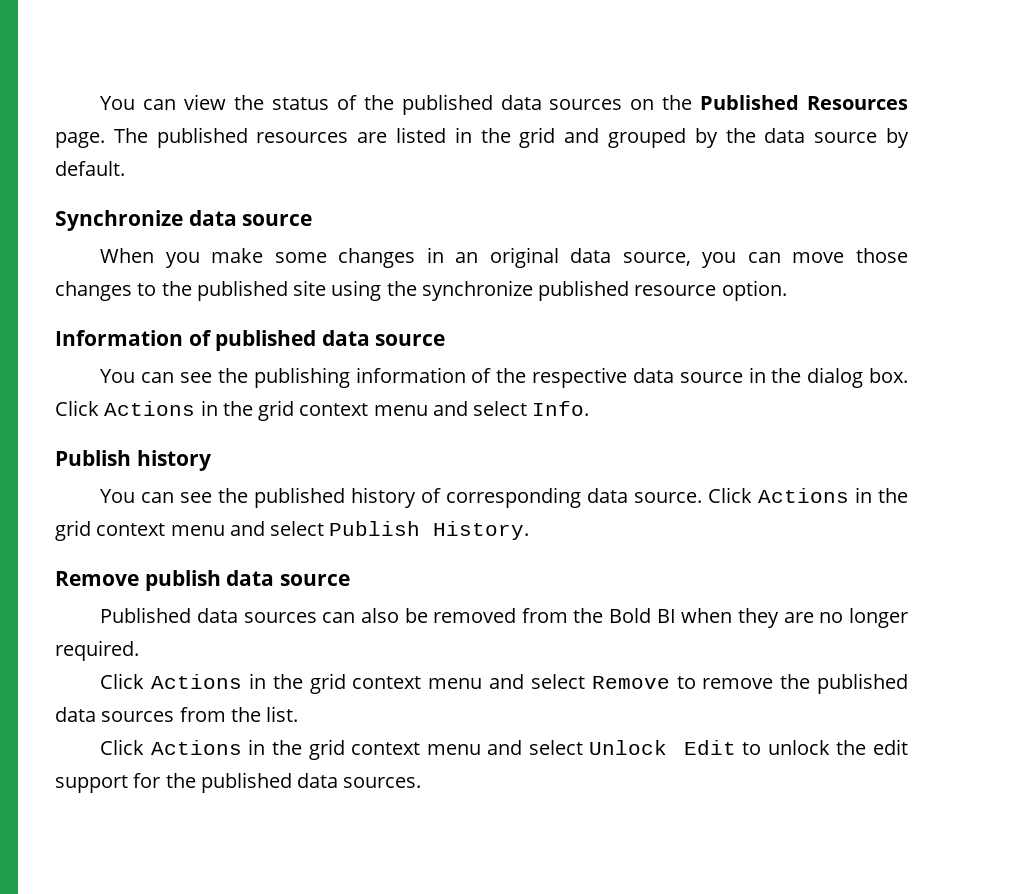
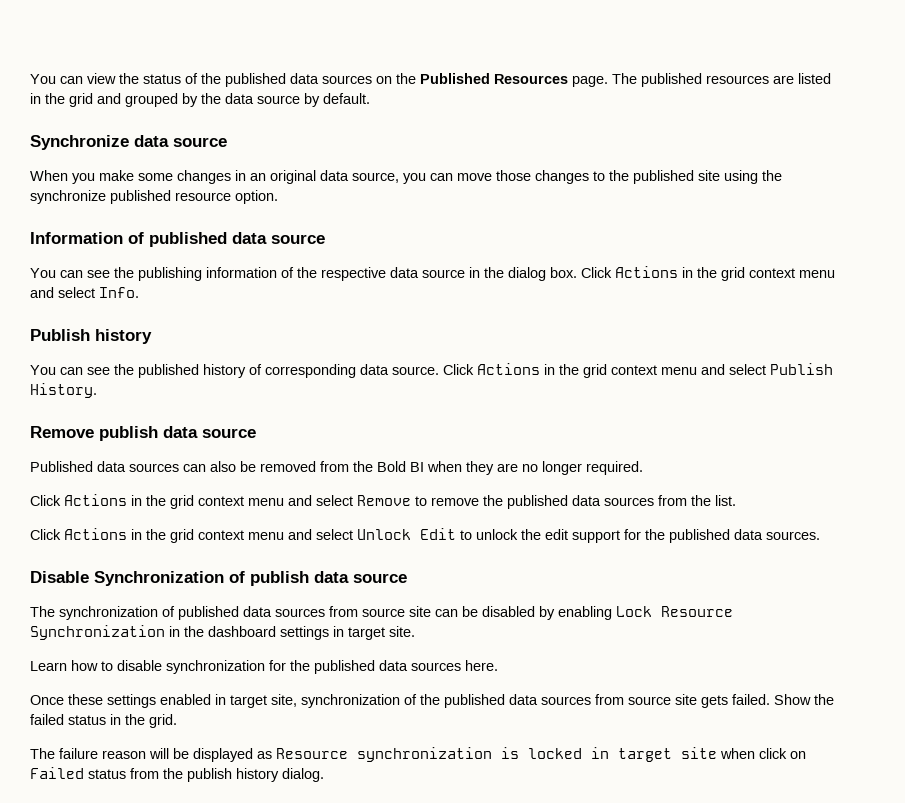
+ Disable Synchronization of publish data source
+ The synchronization of published data sources from source site can be disabled by enabling Lock Resource Synchronization in the dashboard settings in target site.
+ Learn how to disable synchronization for the published data sources here.
+ Once these settings enabled in target site, synchronization of the published data sources from source site gets failed. Show the failed status in the grid.
+ The failure reason will be displayed as Resource synchronization is locked in target site when click on Failed status from the publish history dialog.

